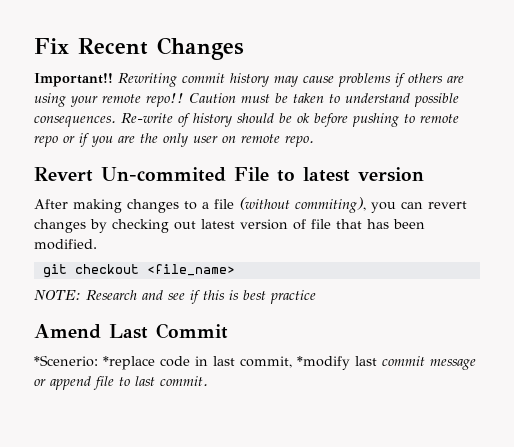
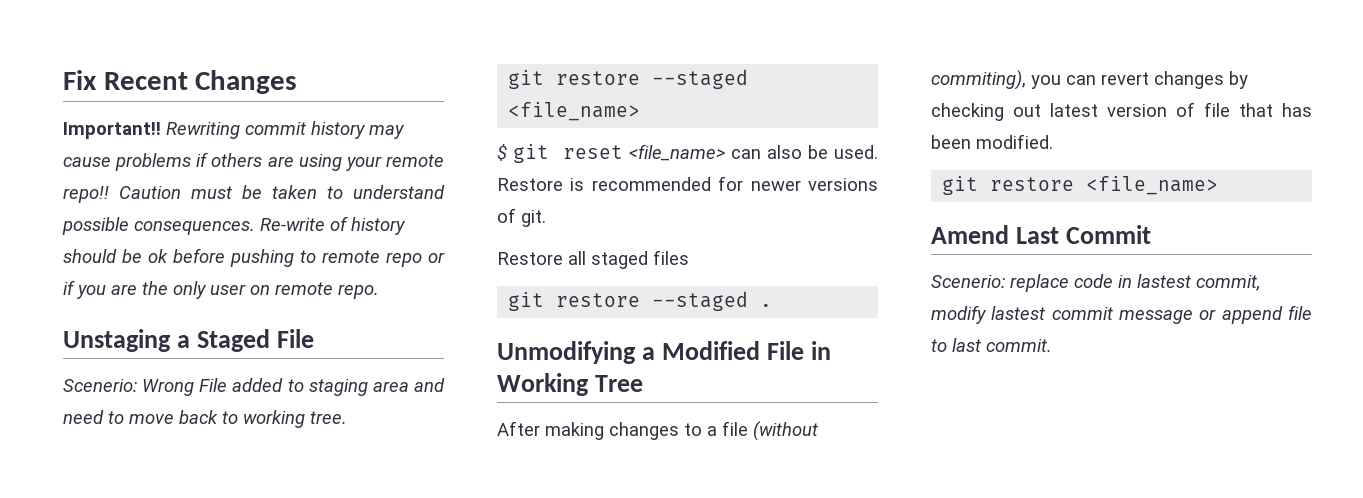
- Revert Un-commited File to latest version
+ Unstaging a Staged File
+ Scenerio: Wrong File added to staging area and need to move back to working tree.
+ git restore --staged <file_name>
+ $ git reset <file_name> can also be used. Restore is recommended for newer versions of git.
+ Restore all staged files
+ git restore --staged .
+ Unmodifying a Modified File in Working Tree
- git checkout <file_name>
- NOTE: Research and see if this is best practice
+ git restore <file_name>
  Amend Last Commit
- *Scenerio: *replace code in last commit, *modify last commit message or append file to last commit.
+ Scenerio: replace code in lastest commit, modify lastest commit message or append file to last commit.

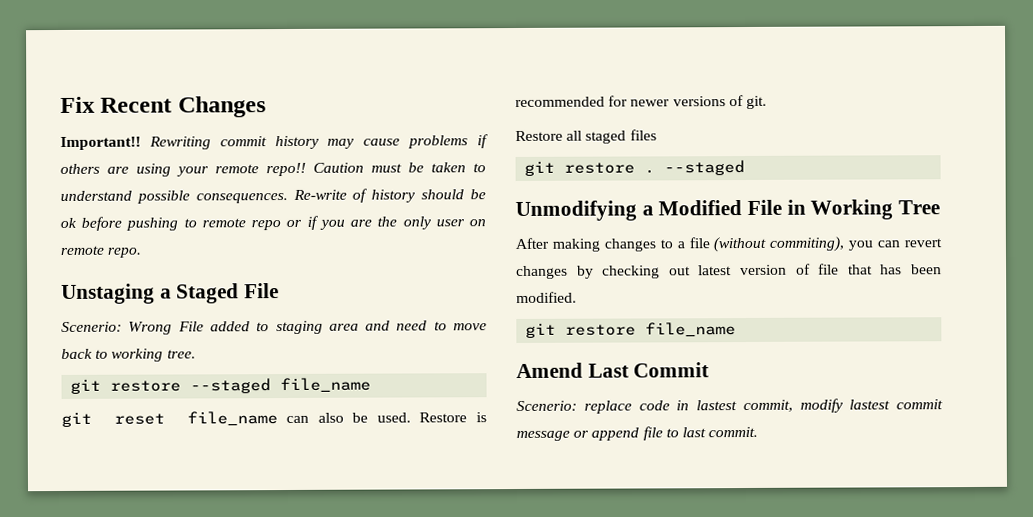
- git restore --staged <file_name>
- $ git reset <file_name> can also be used.
+ git restore --staged file_name
+ git reset file_name can also be used.
- git restore --staged .
+ git restore . --staged
- git restore <file_name>
+ git restore file_name

